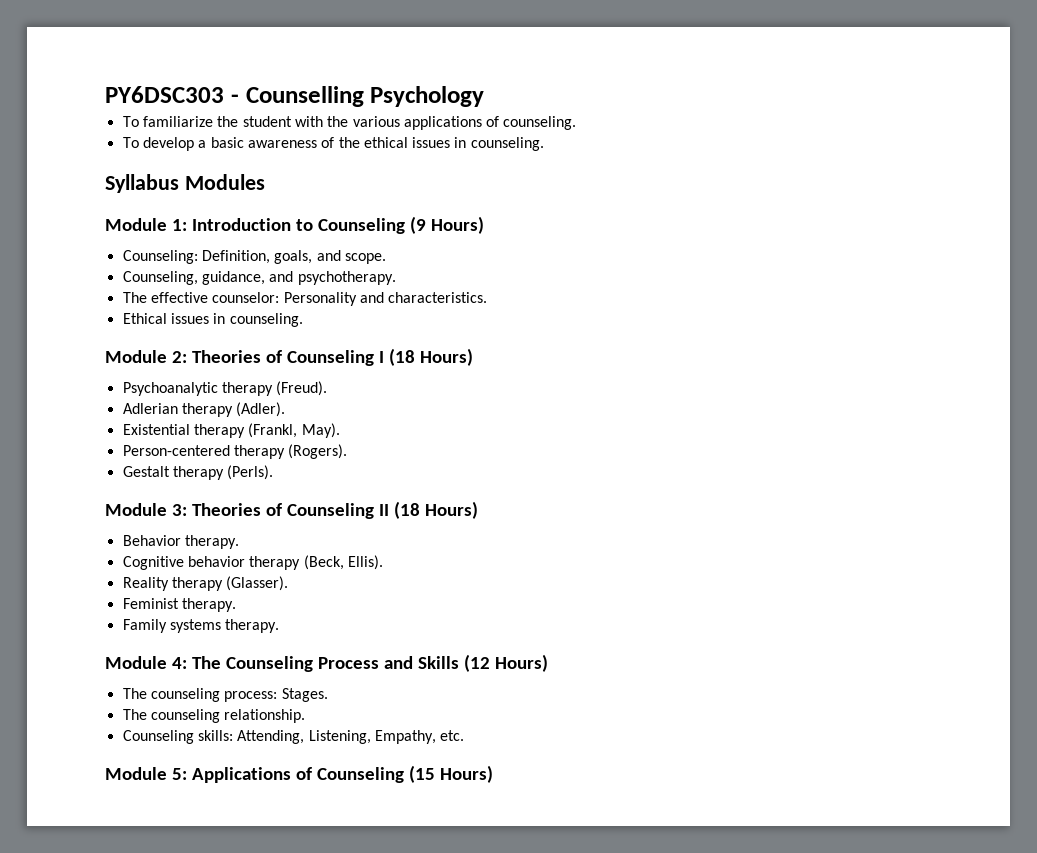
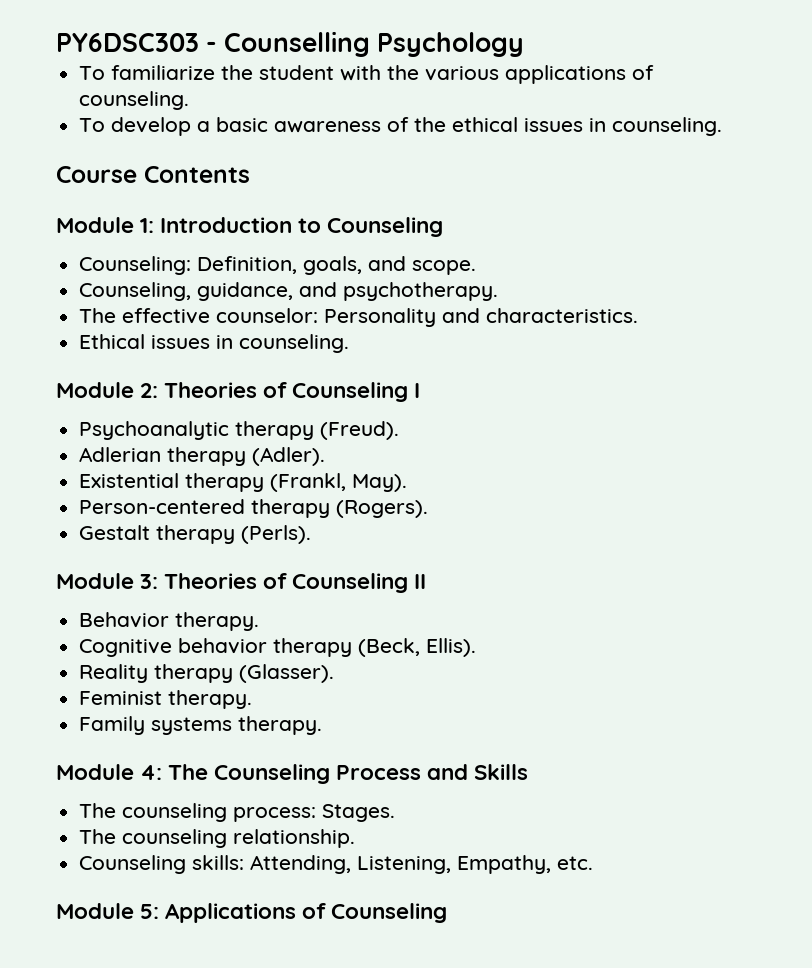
- Syllabus Modules
+ Course Contents
- Module 1: Introduction to Counseling (9 Hours)
+ Module 1: Introduction to Counseling
- Module 2: Theories of Counseling I (18 Hours)
+ Module 2: Theories of Counseling I
- Module 3: Theories of Counseling II (18 Hours)
+ Module 3: Theories of Counseling II
- Module 4: The Counseling Process and Skills (12 Hours)
+ Module 4: The Counseling Process and Skills
- Module 5: Applications of Counseling (15 Hours)
+ Module 5: Applications of Counseling

